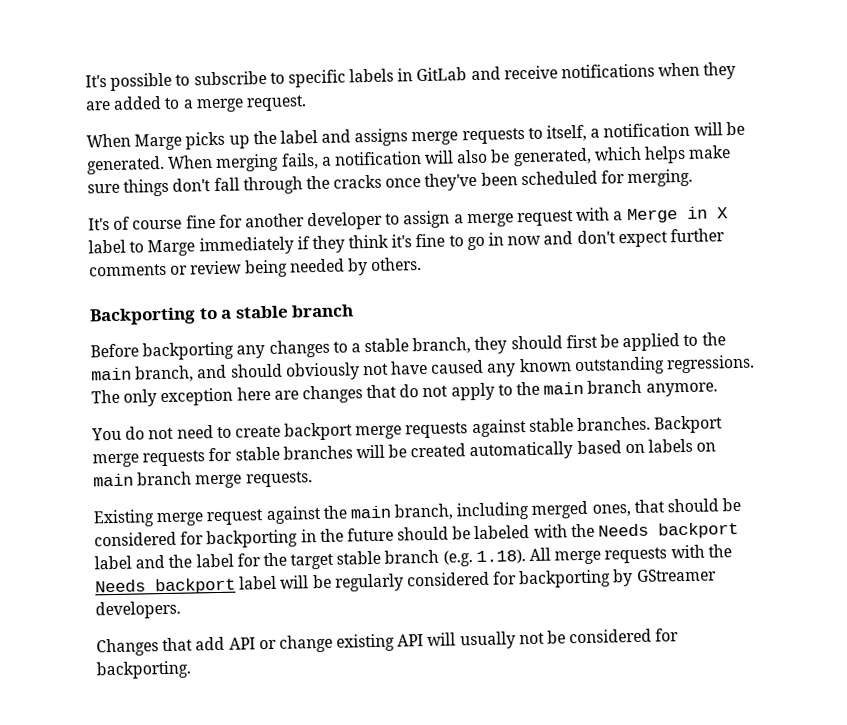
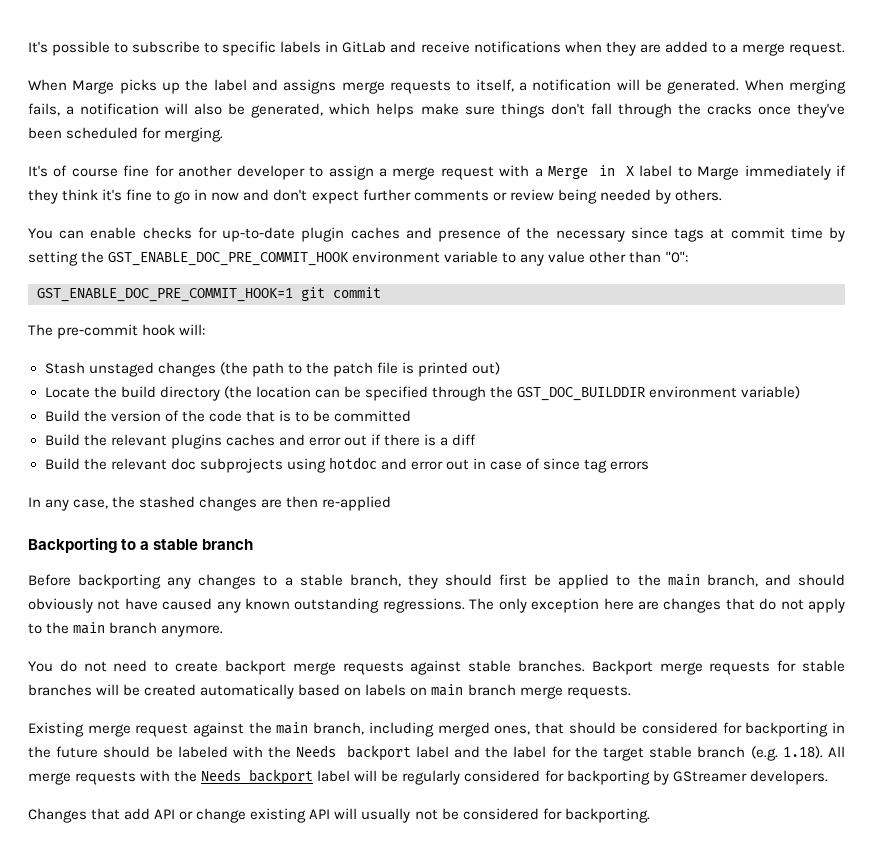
+ You can enable checks for up-to-date plugin caches and presence of the necessary since tags at commit time by setting the GST_ENABLE_DOC_PRE_COMMIT_HOOK environment variable to any value other than "0":
+ GST_ENABLE_DOC_PRE_COMMIT_HOOK=1 git commit
+ The pre-commit hook will:
+ Stash unstaged changes (the path to the patch file is printed out)
+ Locate the build directory (the location can be specified through the GST_DOC_BUILDDIR environment variable)
+ Build the version of the code that is to be committed
+ Build the relevant plugins caches and error out if there is a diff
+ Build the relevant doc subprojects using hotdoc and error out in case of since tag errors
+ In any case, the stashed changes are then re-applied

